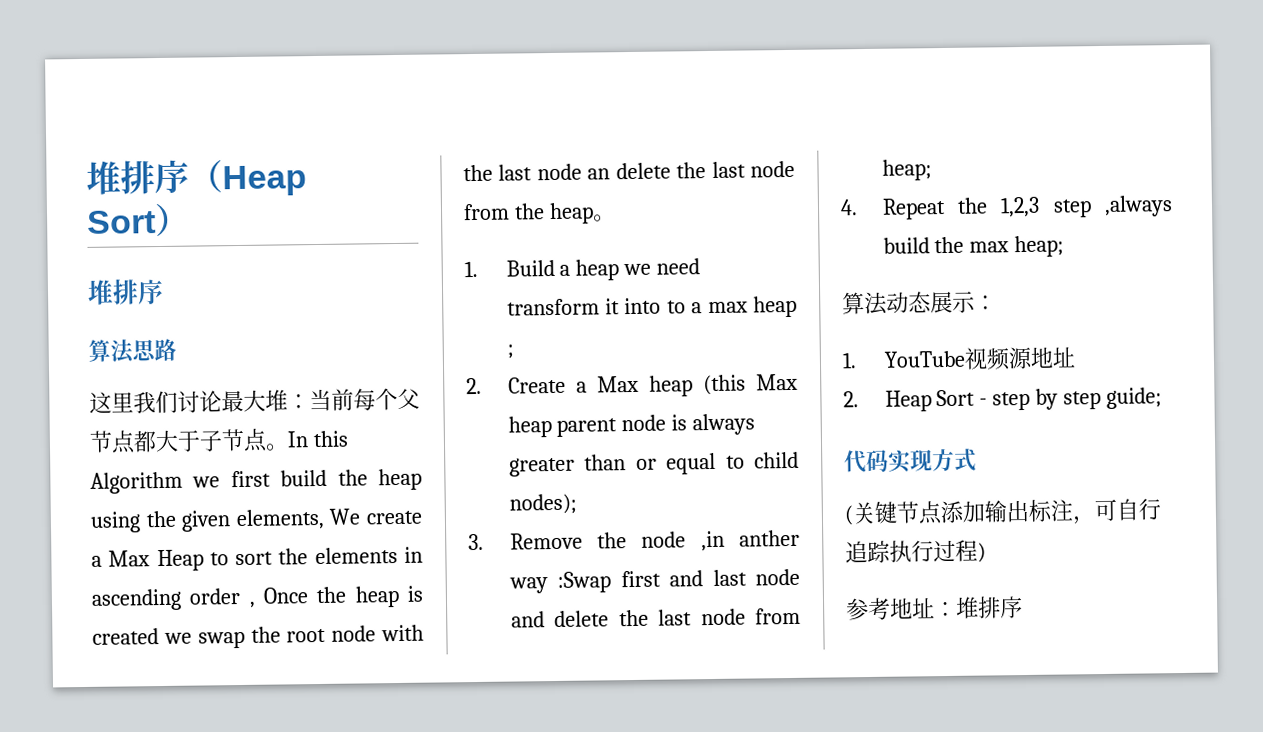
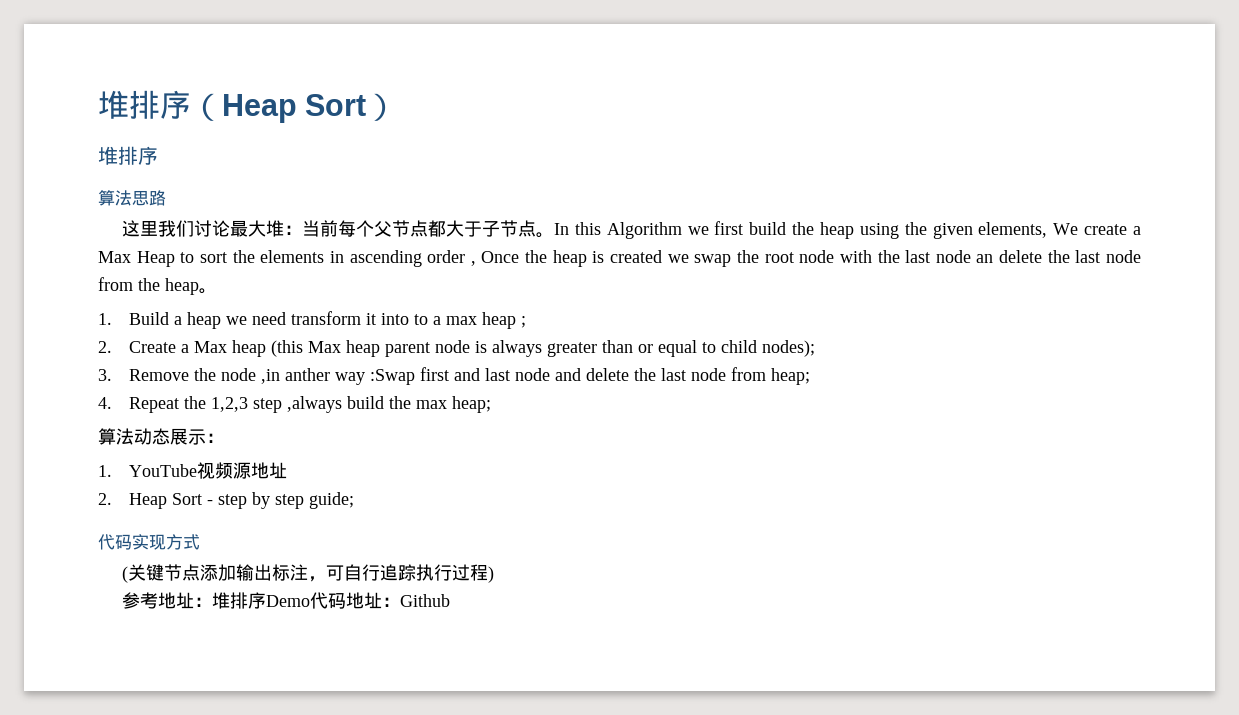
- 参考地址：堆排序
+ 参考地址：堆排序Demo代码地址：Github

